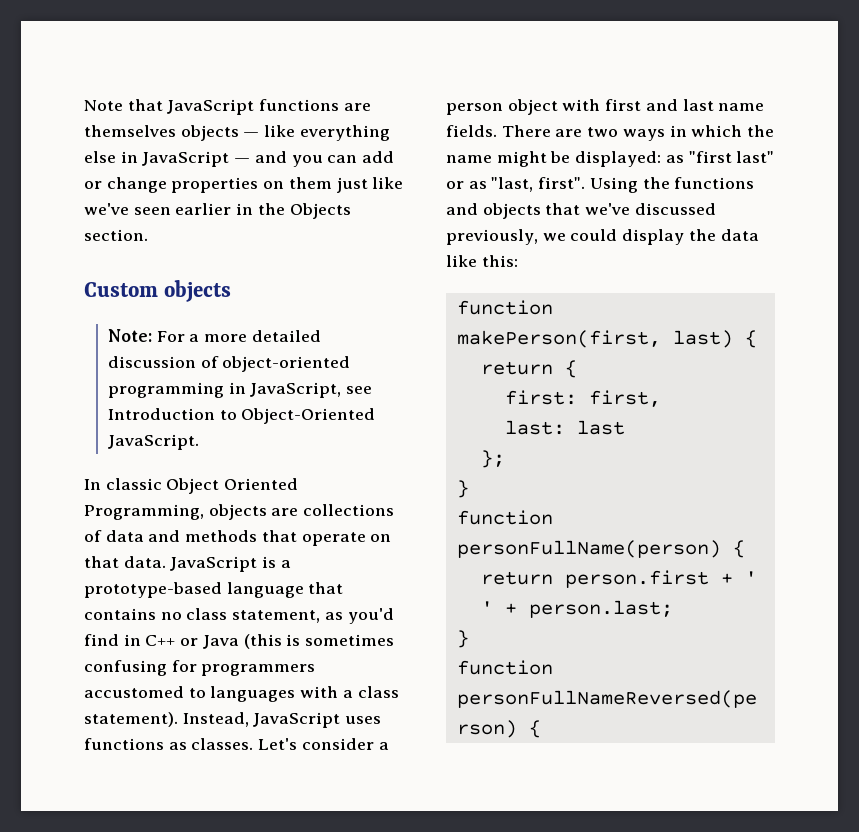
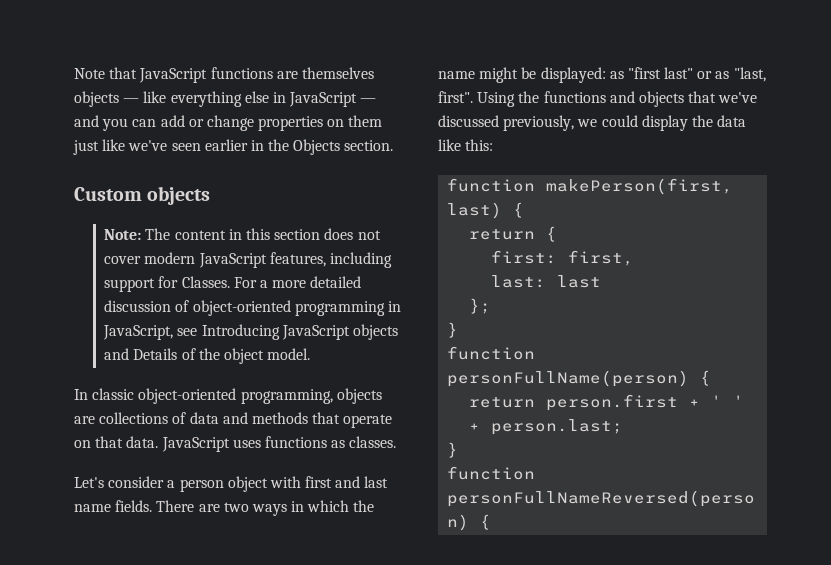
- Note: For a more detailed discussion of object-oriented programming in JavaScript, see Introduction to Object-Oriented JavaScript.
+ Note: The content in this section does not cover modern JavaScript features, including support for Classes. For a more detailed discussion of object-oriented programming in JavaScript, see Introducing JavaScript objects and Details of the object model.
- In classic Object Oriented Programming, objects are collections of data and methods that operate on that data.
+ In classic object-oriented programming, objects are collections of data and methods that operate on that data.
- JavaScript is a prototype-based language that contains no class statement, as you'd find in C++ or Java (this is sometimes confusing for programmers accustomed to languages with a class statement). Instead, JavaScript uses functions as classes. Let's consider a person object with first and last name fields.
+ JavaScript uses functions as classes.
+ Let's consider a person object with first and last name fields.

